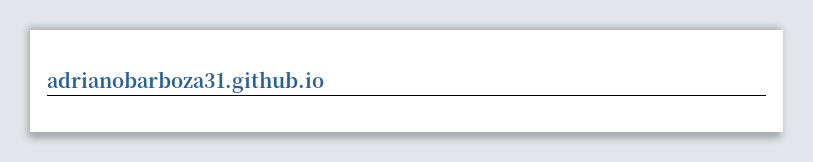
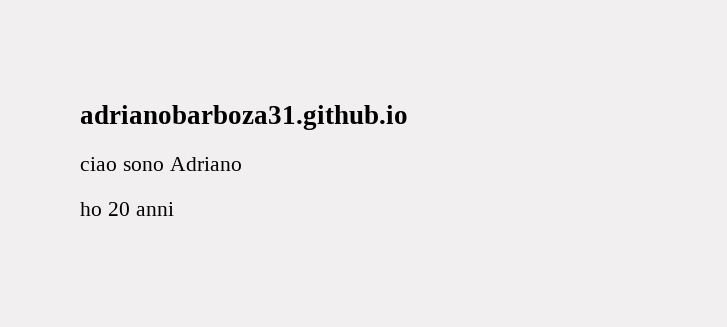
+ ciao sono Adriano
+ ho 20 anni

